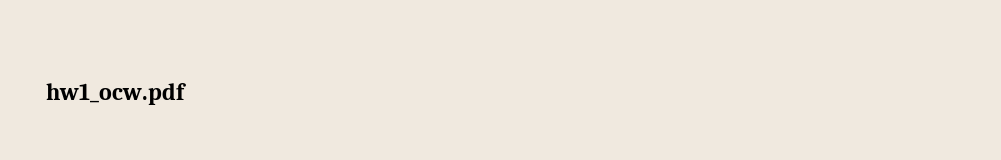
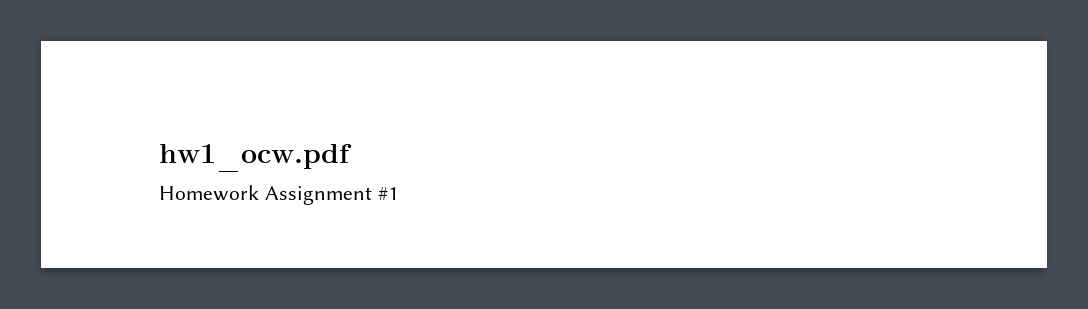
+ Homework Assignment #1

